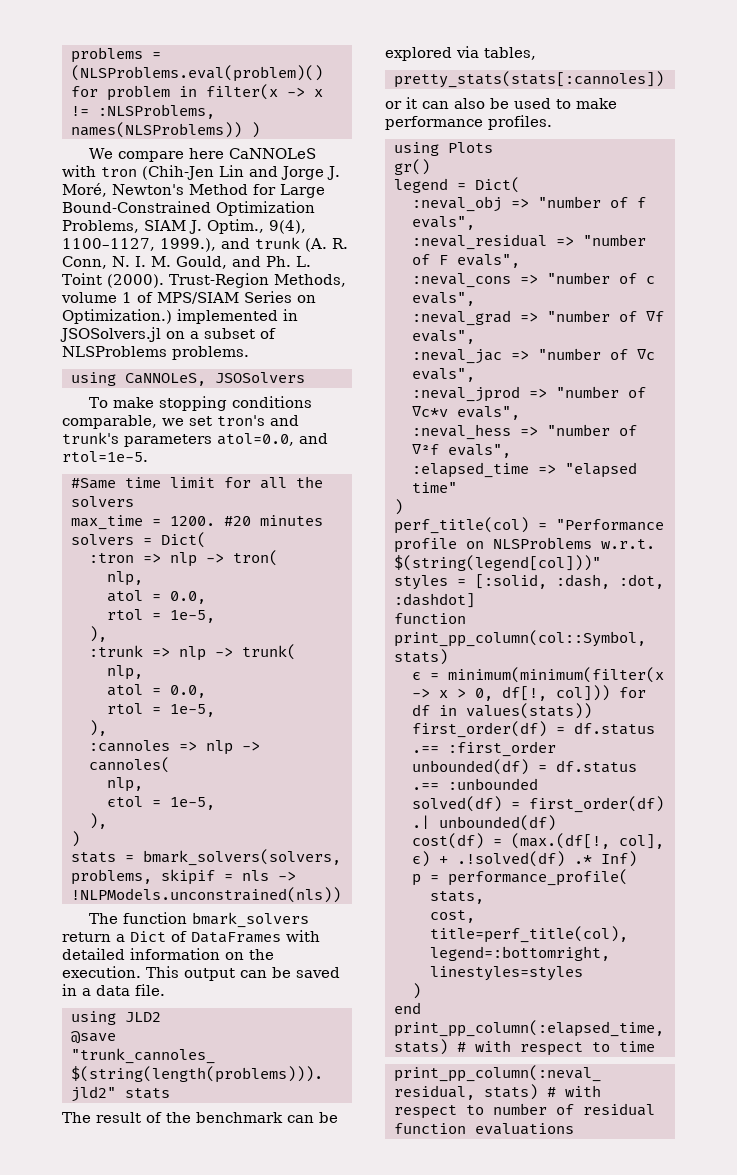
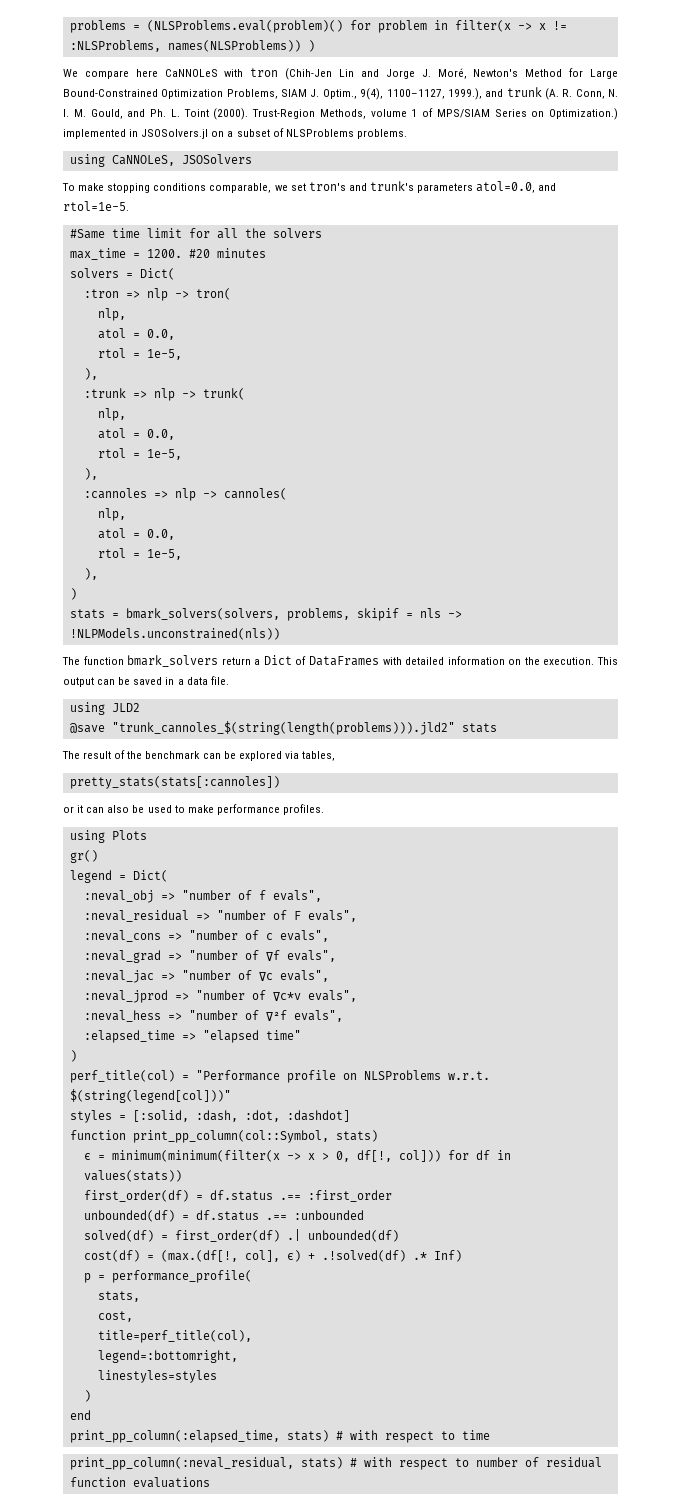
  :cannoles => nlp -> cannoles(
  nlp,
- ϵtol = 1e-5,
+ atol = 0.0,
+ rtol = 1e-5,

